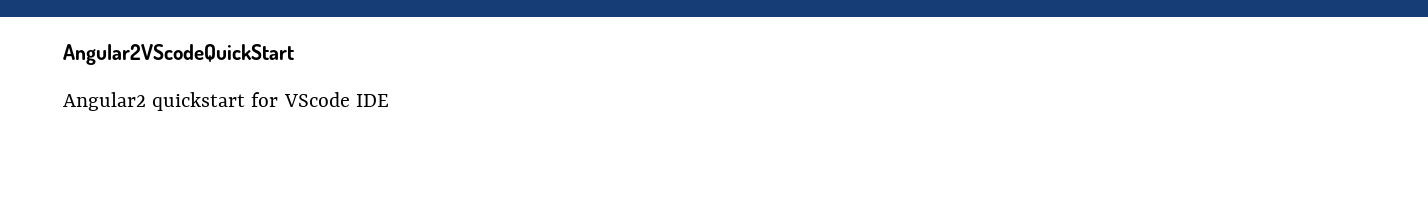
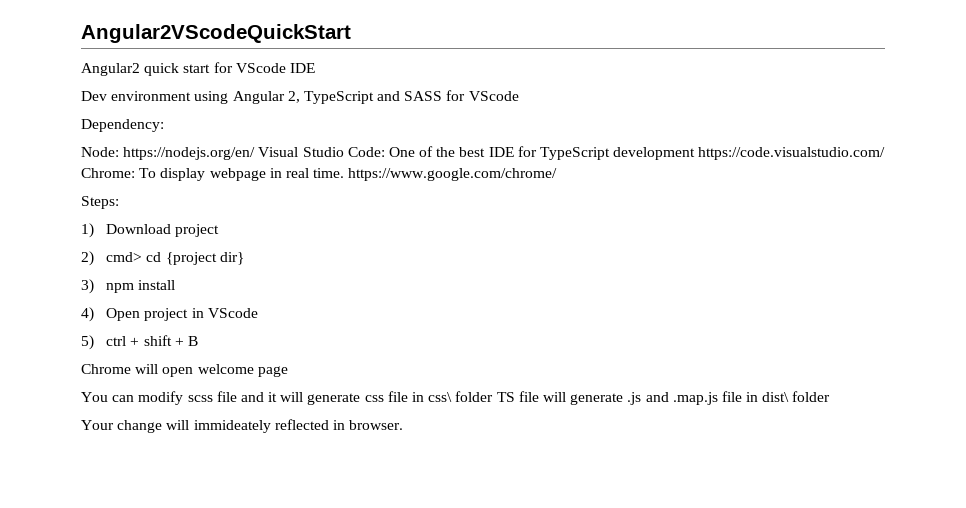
- Angular2 quickstart for VScode IDE
+ Angular2 quick start for VScode IDE
+ Dev environment using Angular 2, TypeScript and SASS for VScode
+ Dependency:
+ Node: https://nodejs.org/en/ Visual Studio Code: One of the best IDE for TypeScript development https://code.visualstudio.com/ Chrome: To display webpage in real time. https://www.google.com/chrome/
+ Steps:
+ 1) Download project
+ 2) cmd> cd {project dir}
+ 3) npm install
+ 4) Open project in VScode
+ 5) ctrl + shift + B
+ Chrome will open welcome page
+ You can modify scss file and it will generate css file in css\ folder TS file will generate .js and .map.js file in dist\ folder
+ Your change will immideately reflected in browser.

